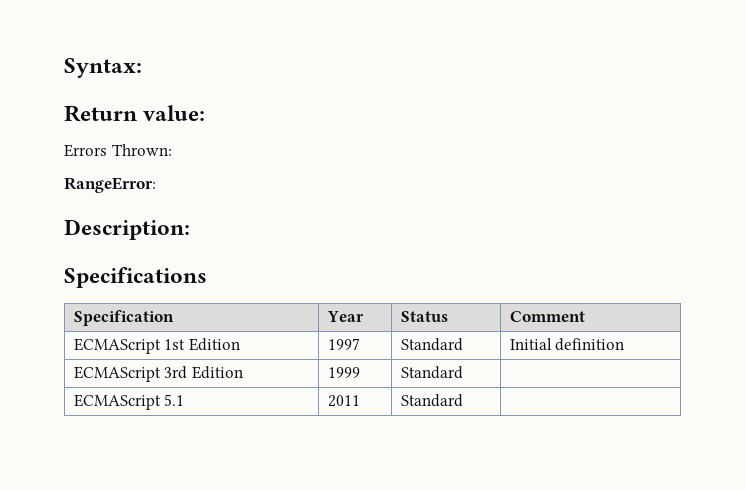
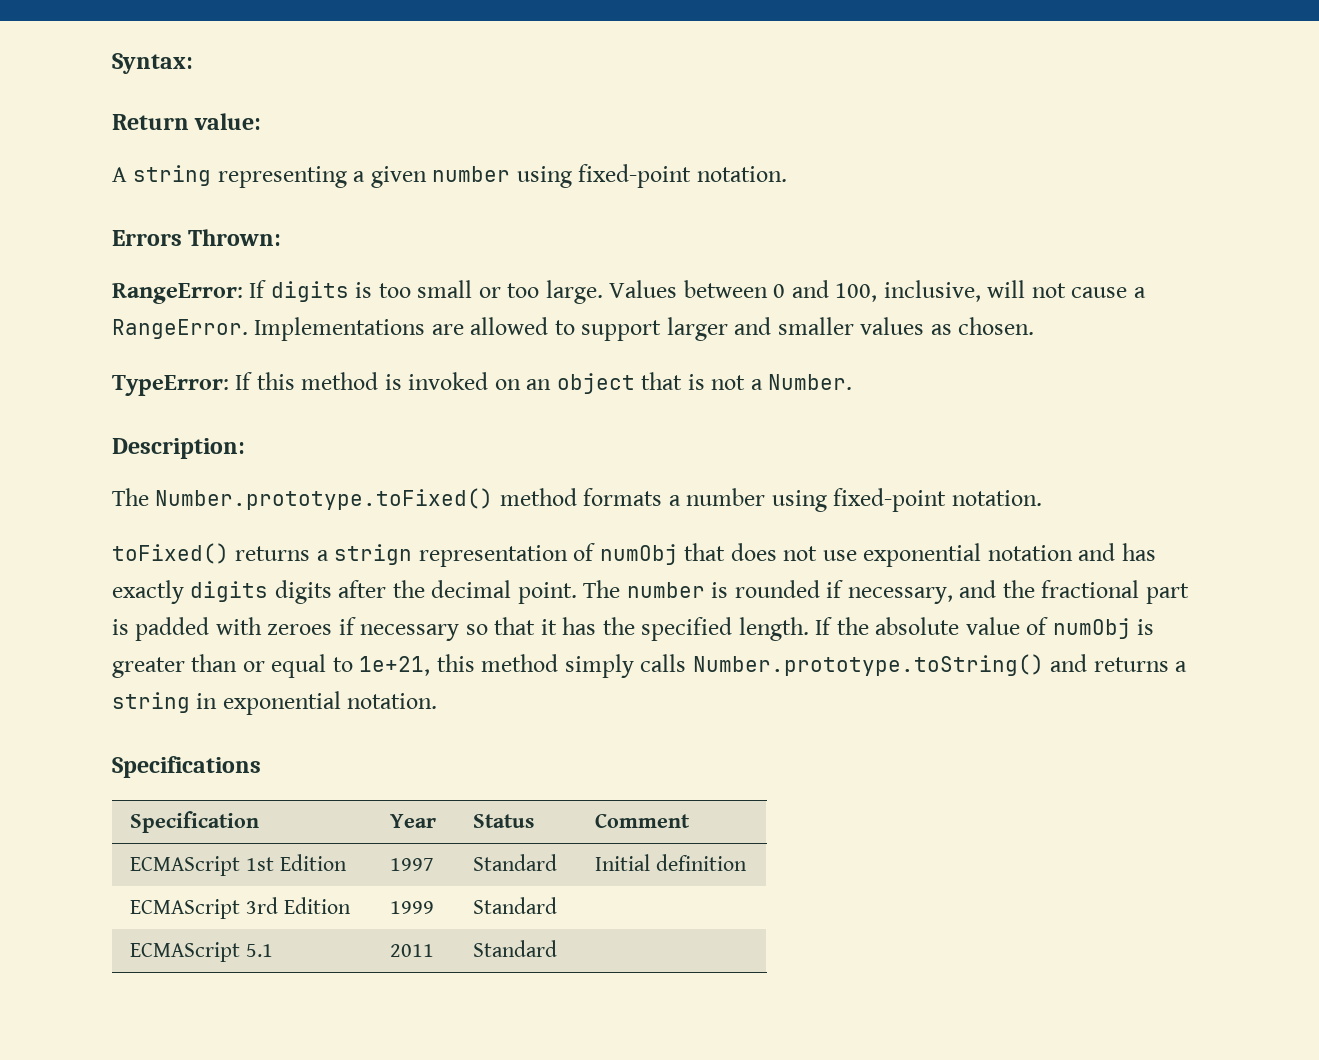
+ A string representing a given number using fixed-point notation.
  Errors Thrown:
- RangeError:
+ RangeError: If digits is too small or too large. Values between 0 and 100, inclusive, will not cause a RangeError. Implementations are allowed to support larger and smaller values as chosen.
+ TypeError: If this method is invoked on an object that is not a Number.
  Description:
+ The Number.prototype.toFixed() method formats a number using fixed-point notation.
+ toFixed() returns a strign representation of numObj that does not use exponential notation and has exactly digits digits after the decimal point. The number is rounded if necessary, and the fractional part is padded with zeroes if necessary so that it has the specified length. If the absolute value of numObj is greater than or equal to 1e+21, this method simply calls Number.prototype.toString() and returns a string in exponential notation.

